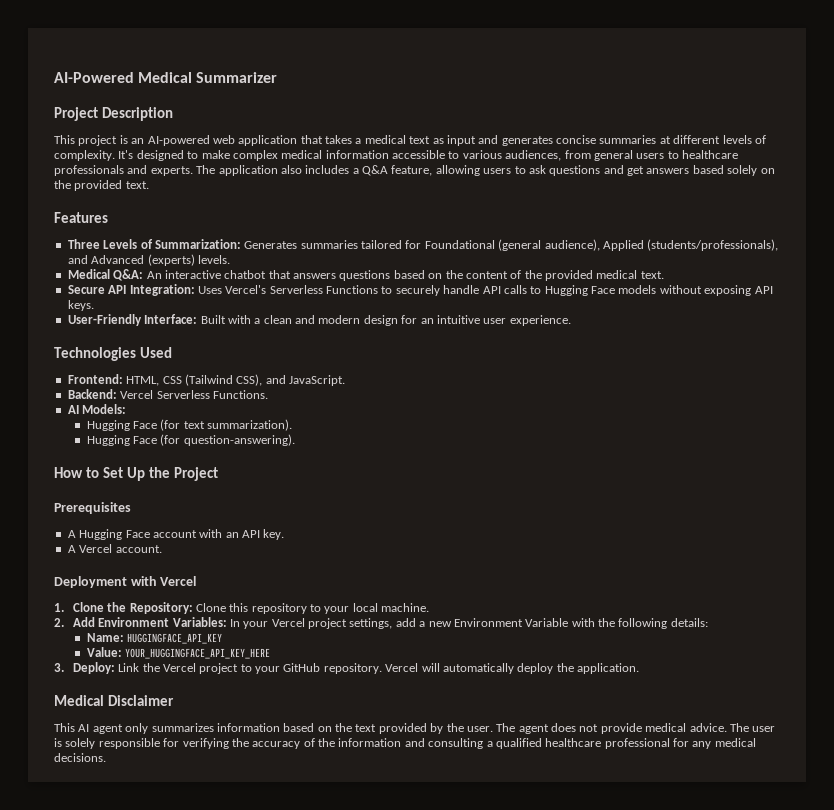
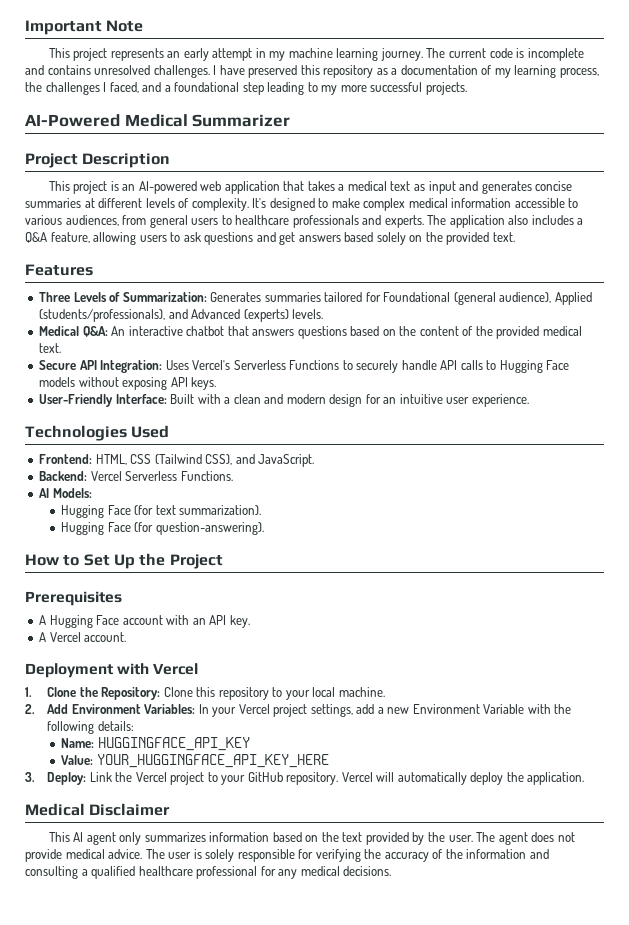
+ Important Note
+ This project represents an early attempt in my machine learning journey. The current code is incomplete and contains unresolved challenges. I have preserved this repository as a documentation of my learning process, the challenges I faced, and a foundational step leading to my more successful projects.

